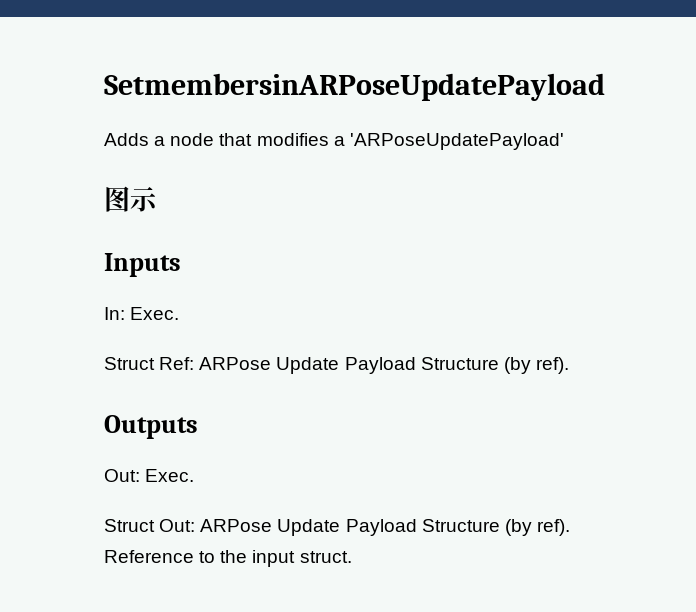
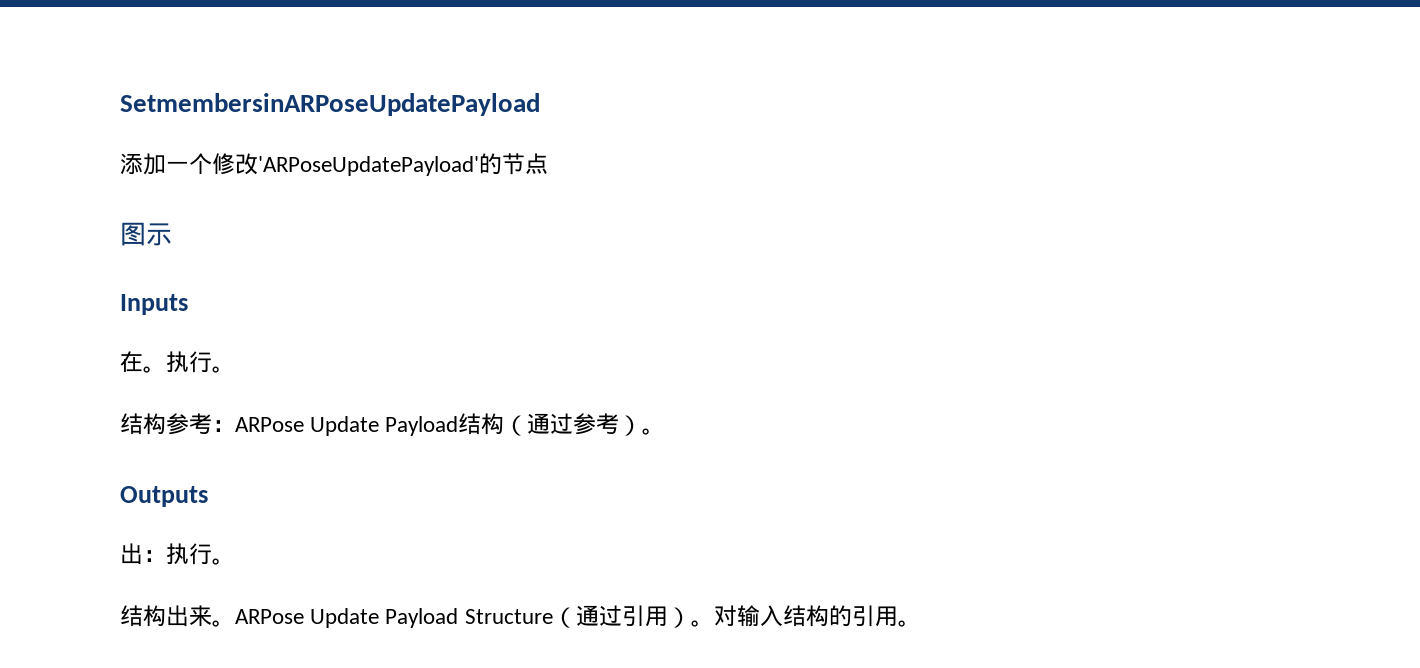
- Adds a node that modifies a 'ARPoseUpdatePayload'
+ 添加一个修改'ARPoseUpdatePayload'的节点
- In: Exec.
- Struct Ref: ARPose Update Payload Structure (by ref).
+ 在。执行。
+ 结构参考：ARPose Update Payload结构（通过参考）。
  Outputs
- Out: Exec.
- Struct Out: ARPose Update Payload Structure (by ref). Reference to the input struct.
+ 出：执行。
+ 结构出来。ARPose Update Payload Structure（通过引用）。对输入结构的引用。

